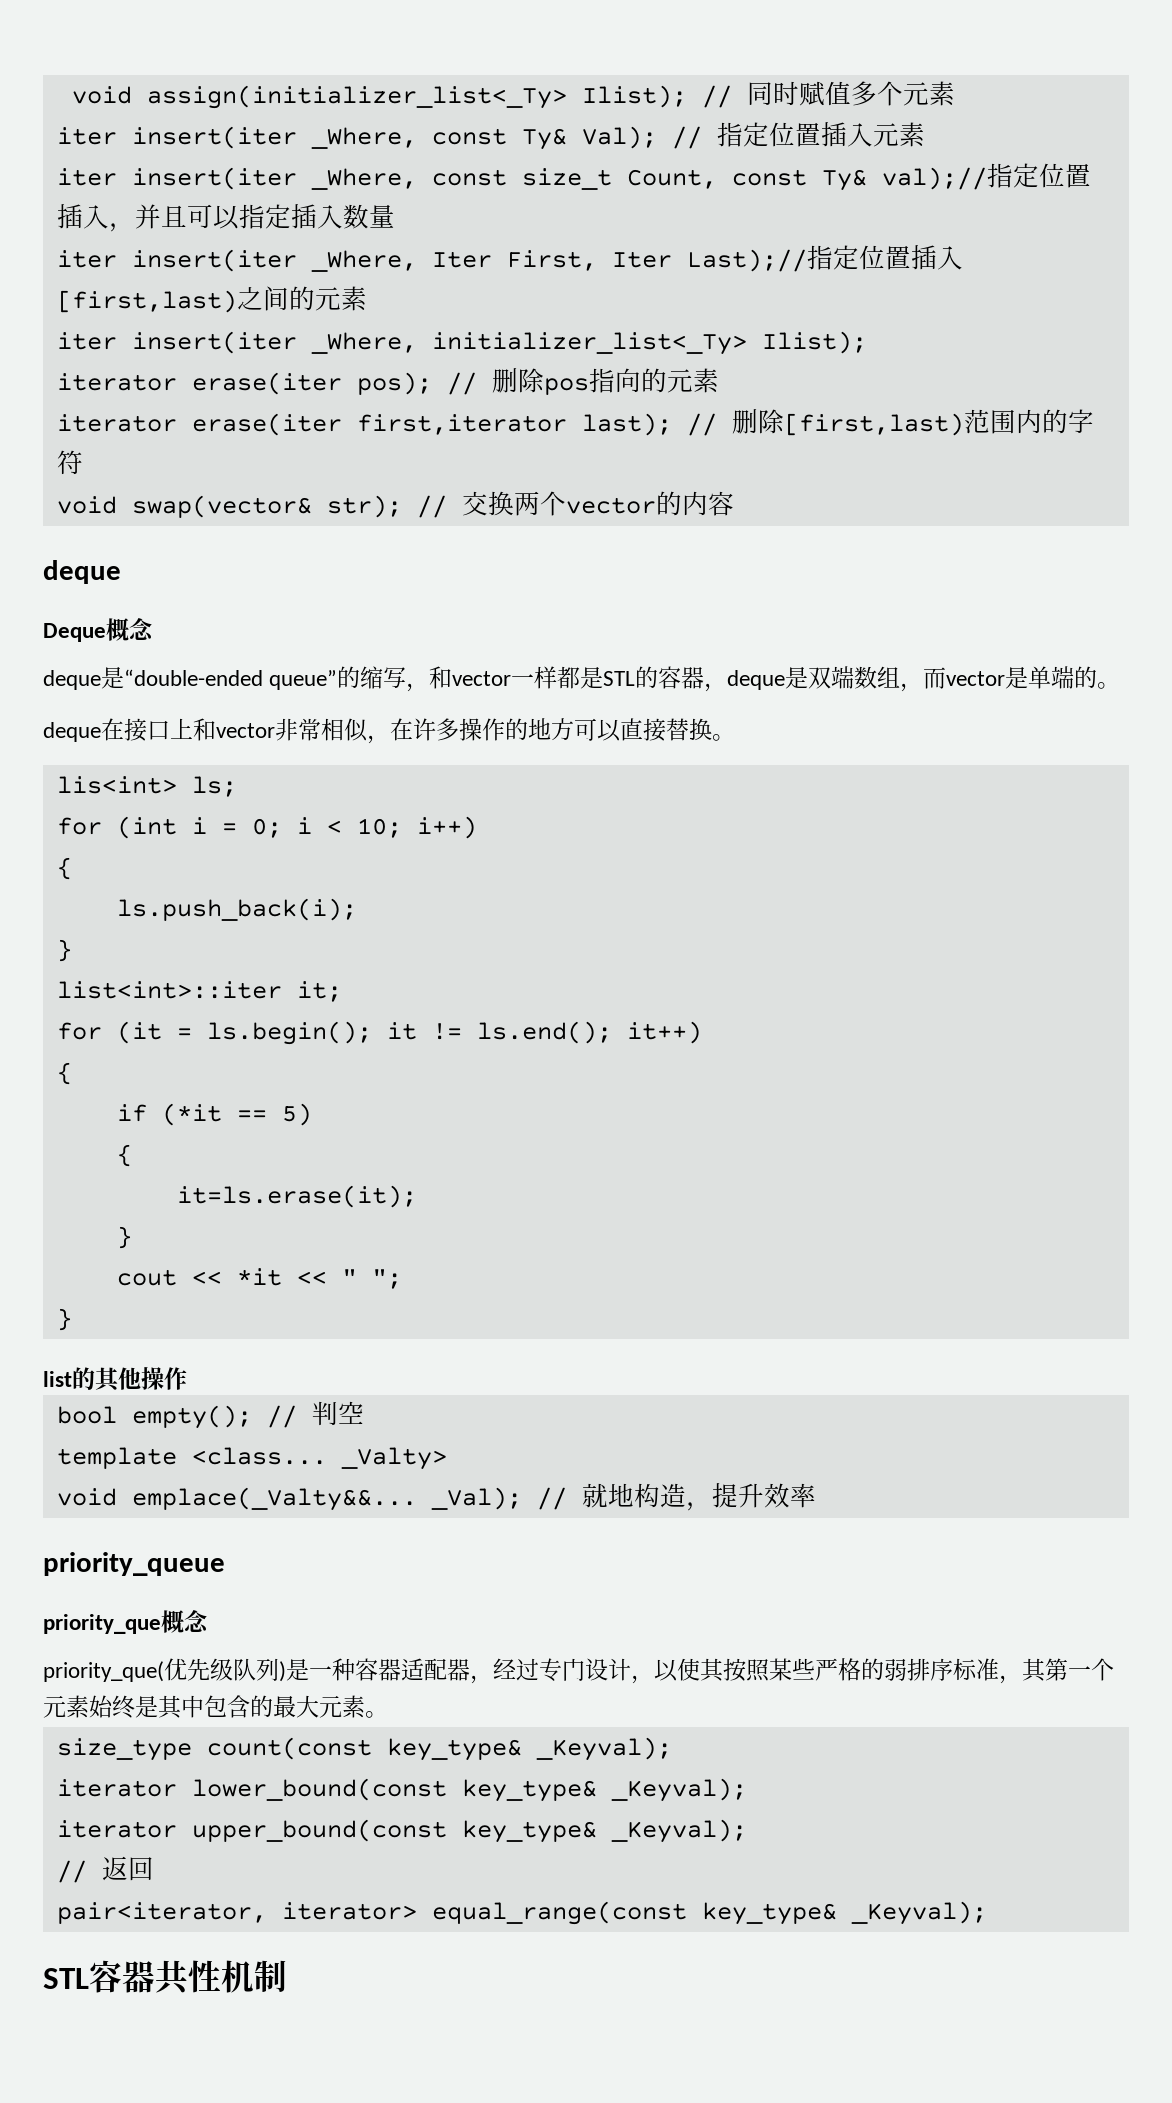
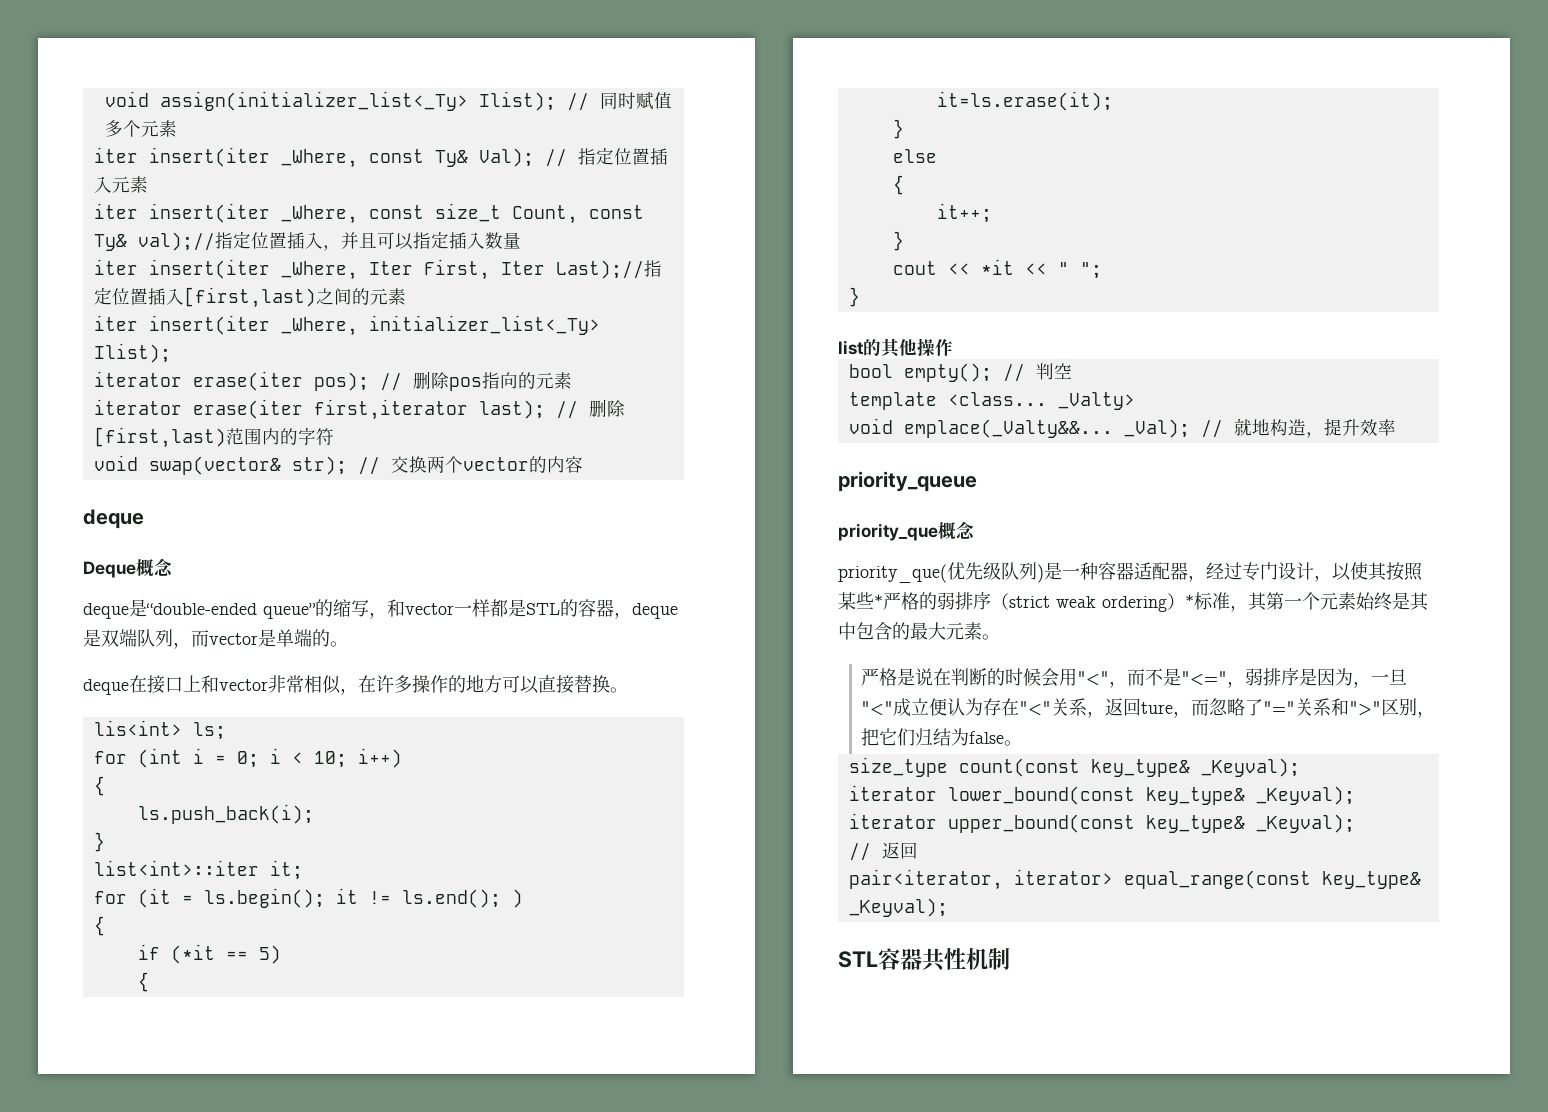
- deque是“double-ended queue”的缩写，和vector一样都是STL的容器，deque是双端数组，而vector是单端的。
+ deque是“double-ended queue”的缩写，和vector一样都是STL的容器，deque是双端队列，而vector是单端的。
- for (it = ls.begin(); it != ls.end(); it++)
+ for (it = ls.begin(); it != ls.end(); )
+ else
+ {
+ it++;
+ }
- priority_que(优先级队列)是一种容器适配器，经过专门设计，以使其按照某些严格的弱排序标准，其第一个元素始终是其中包含的最大元素。
+ priority_que(优先级队列)是一种容器适配器，经过专门设计，以使其按照某些*严格的弱排序（strict weak ordering）*标准，其第一个元素始终是其中包含的最大元素。
+ 严格是说在判断的时候会用"<"，而不是"<="，弱排序是因为，一旦"<"成立便认为存在"<"关系，返回ture，而忽略了"="关系和">"区别，把它们归结为false。

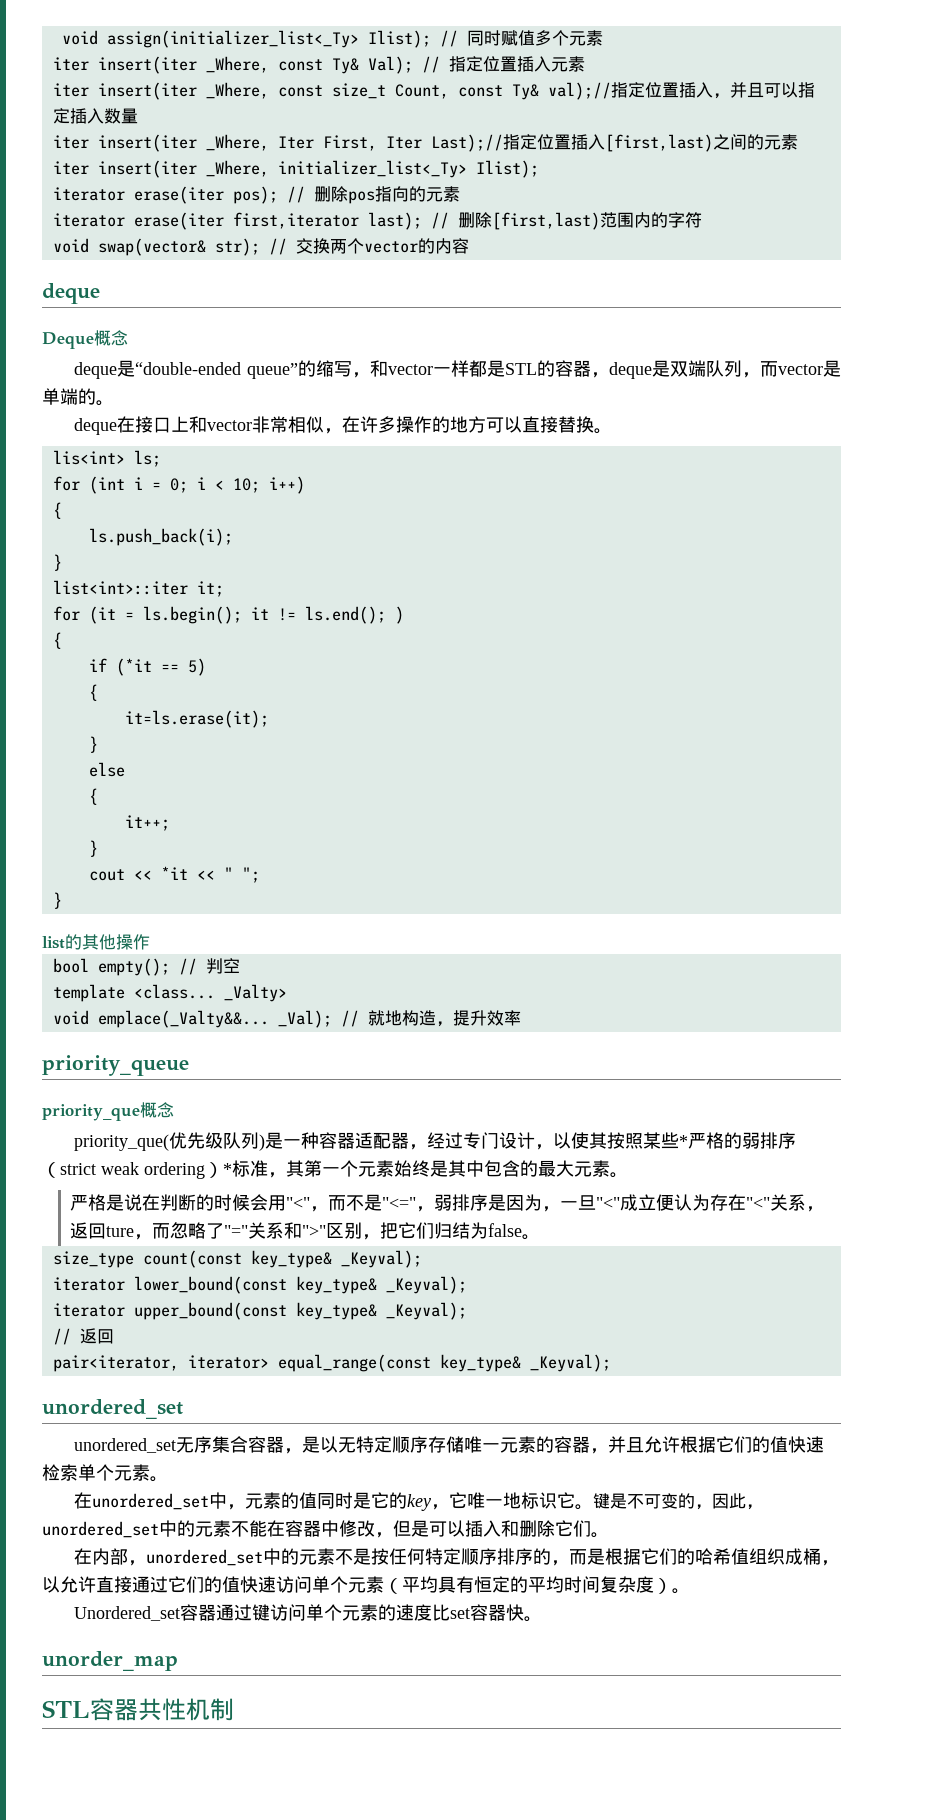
  pair<iterator, iterator> equal_range(const key_type& _Keyval);
+ unordered_set
+ unordered_set无序集合容器，是以无特定顺序存储唯一元素的容器，并且允许根据它们的值快速检索单个元素。
+ 在unordered_set中，元素的值同时是它的key，它唯一地标识它。键是不可变的，因此，unordered_set中的元素不能在容器中修改，但是可以插入和删除它们。
+ 在内部，unordered_set中的元素不是按任何特定顺序排序的，而是根据它们的哈希值组织成桶，以允许直接通过它们的值快速访问单个元素（平均具有恒定的平均时间复杂度）。
+ Unordered_set容器通过键访问单个元素的速度比set容器快。
+ unorder_map

